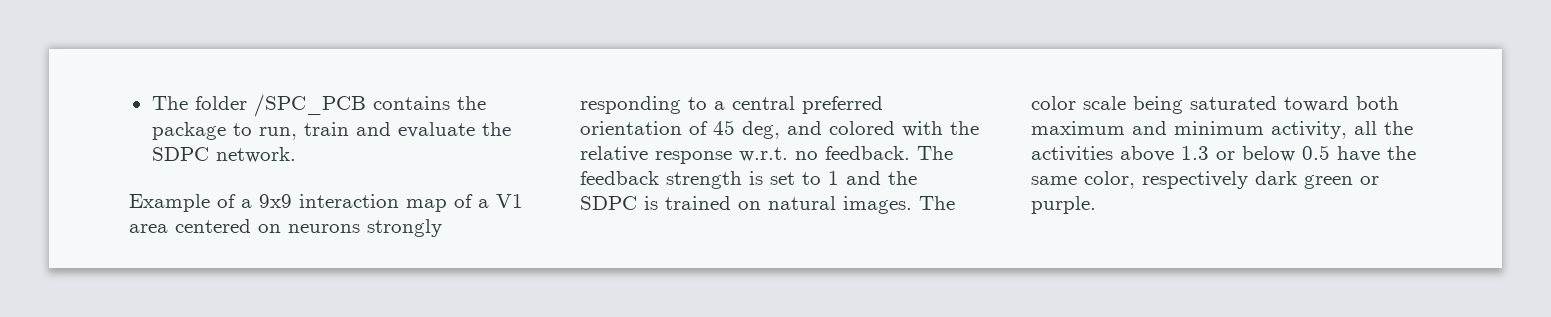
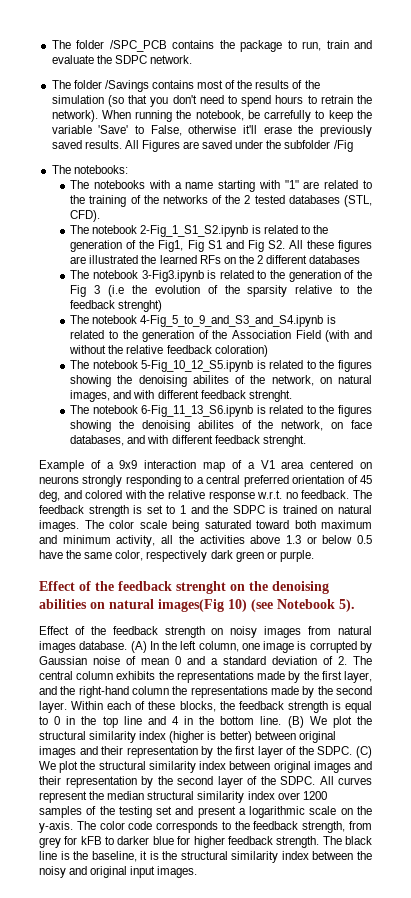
+ The folder /Savings contains most of the results of the simulation (so that you don't need to spend hours to retrain the network). When running the notebook, be carrefully to keep the variable 'Save' to False, otherwise it'll erase the previously saved results. All Figures are saved under the subfolder /Fig
+ The notebooks:
+ The notebooks with a name starting with "1" are related to the training of the networks of the 2 tested databases (STL, CFD).
+ The notebook 2-Fig_1_S1_S2.ipynb is related to the generation of the Fig1, Fig S1 and Fig S2. All these figures are illustrated the learned RFs on the 2 different databases
+ The notebook 3-Fig3.ipynb is related to the generation of the Fig 3 (i.e the evolution of the sparsity relative to the feedback strenght)
+ The notebook 4-Fig_5_to_9_and_S3_and_S4.ipynb is related to the generation of the Association Field (with and without the relative feedback coloration)
+ The notebook 5-Fig_10_12_S5.ipynb is related to the figures showing the denoising abilites of the network, on natural images, and with different feedback strenght.
+ The notebook 6-Fig_11_13_S6.ipynb is related to the figures showing the denoising abilites of the network, on face databases, and with different feedback strenght.
+ Effect of the feedback strenght on the denoising abilities on natural images(Fig 10) (see Notebook 5).
+ Effect of the feedback strength on noisy images from natural images database. (A) In the left column, one image is corrupted by Gaussian noise of mean 0 and a standard deviation of 2. The central column exhibits the representations made by the first layer, and the right-hand column the representations made by the second layer. Within each of these blocks, the feedback strength is equal to 0 in the top line and 4 in the bottom line. (B) We plot the structural similarity index (higher is better) between original images and their representation by the first layer of the SDPC. (C) We plot the structural similarity index between original images and their representation by the second layer of the SDPC. All curves represent the median structural similarity index over 1200 samples of the testing set and present a logarithmic scale on the y-axis. The color code corresponds to the feedback strength, from grey for kFB to darker blue for higher feedback strength. The black line is the baseline, it is the structural similarity index between the noisy and original input images.

